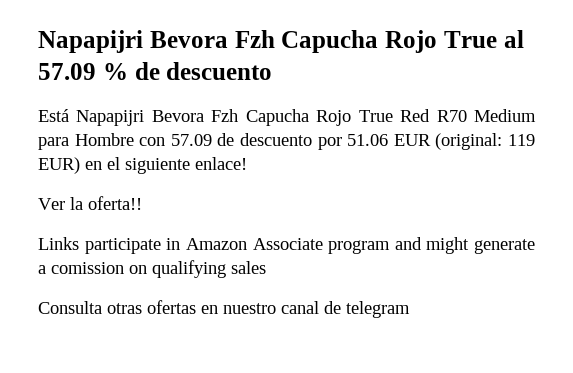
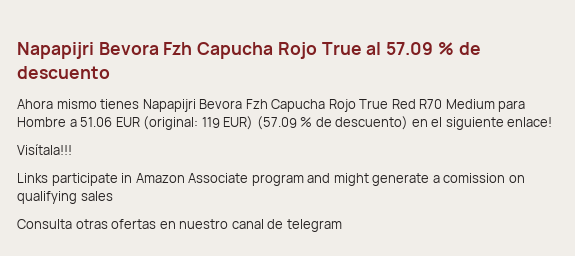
- Está Napapijri Bevora Fzh Capucha Rojo True Red R70 Medium para Hombre con 57.09 de descuento por 51.06 EUR (original: 119 EUR) en el siguiente enlace!
+ Ahora mismo tienes Napapijri Bevora Fzh Capucha Rojo True Red R70 Medium para Hombre a 51.06 EUR (original: 119 EUR) (57.09 % de descuento) en el siguiente enlace!
- Ver la oferta!!
+ Visítala!!!

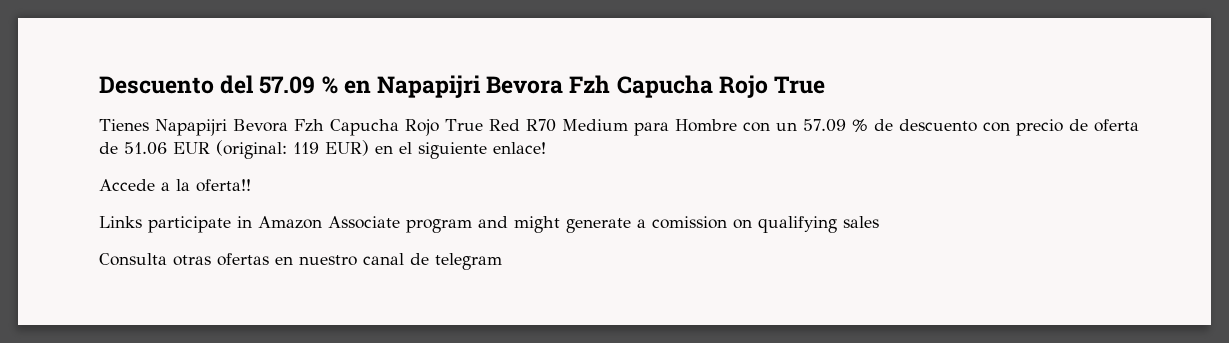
- Napapijri Bevora Fzh Capucha Rojo True al 57.09 % de descuento
- Ahora mismo tienes Napapijri Bevora Fzh Capucha Rojo True Red R70 Medium para Hombre a 51.06 EUR (original: 119 EUR) (57.09 % de descuento) en el siguiente enlace!
+ Descuento del 57.09 % en Napapijri Bevora Fzh Capucha Rojo True
+ Tienes Napapijri Bevora Fzh Capucha Rojo True Red R70 Medium para Hombre con un 57.09 % de descuento con precio de oferta de 51.06 EUR (original: 119 EUR) en el siguiente enlace!
- Visítala!!!
+ Accede a la oferta!!

